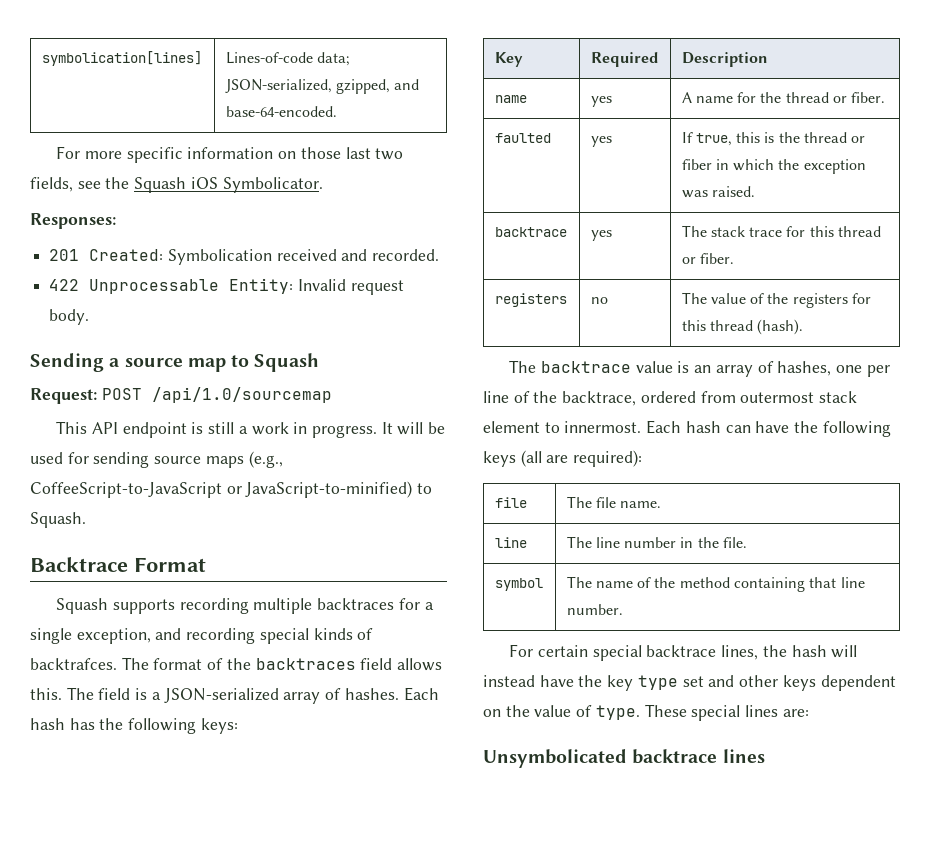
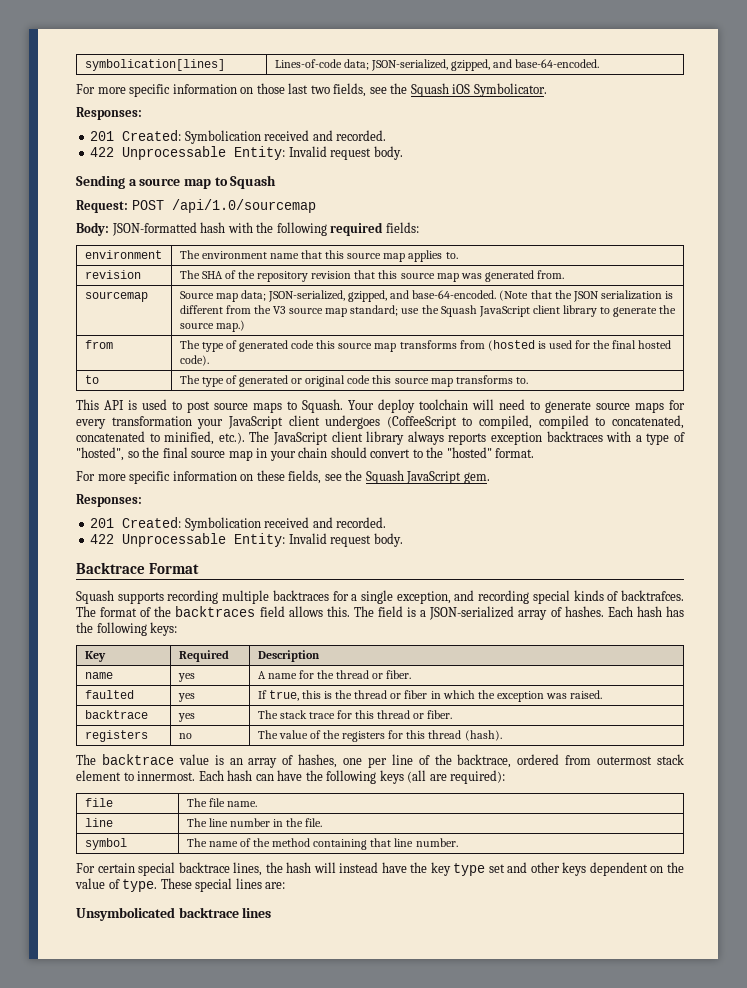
- This API endpoint is still a work in progress. It will be used for sending source maps (e.g., CoffeeScript-to-JavaScript or JavaScript-to-minified) to Squash.
+ Body: JSON-formatted hash with the following required fields:
+ environment | The environment name that this source map applies to.
+ revision | The SHA of the repository revision that this source map was generated from.
+ sourcemap | Source map data; JSON-serialized, gzipped, and base-64-encoded. (Note that the JSON serialization is different from the V3 source map standard; use the Squash JavaScript client library to generate the source map.)
+ from | The type of generated code this source map transforms from (hosted is used for the final hosted code).
+ to | The type of generated or original code this source map transforms to.
+ This API is used to post source maps to Squash. Your deploy toolchain will need to generate source maps for every transformation your JavaScript client undergoes (CoffeeScript to compiled, compiled to concatenated, concatenated to minified, etc.). The JavaScript client library always reports exception backtraces with a type of "hosted", so the final source map in your chain should convert to the "hosted" format.
+ For more specific information on these fields, see the Squash JavaScript gem.
+ Responses:
+ 201 Created: Symbolication received and recorded.
+ 422 Unprocessable Entity: Invalid request body.

